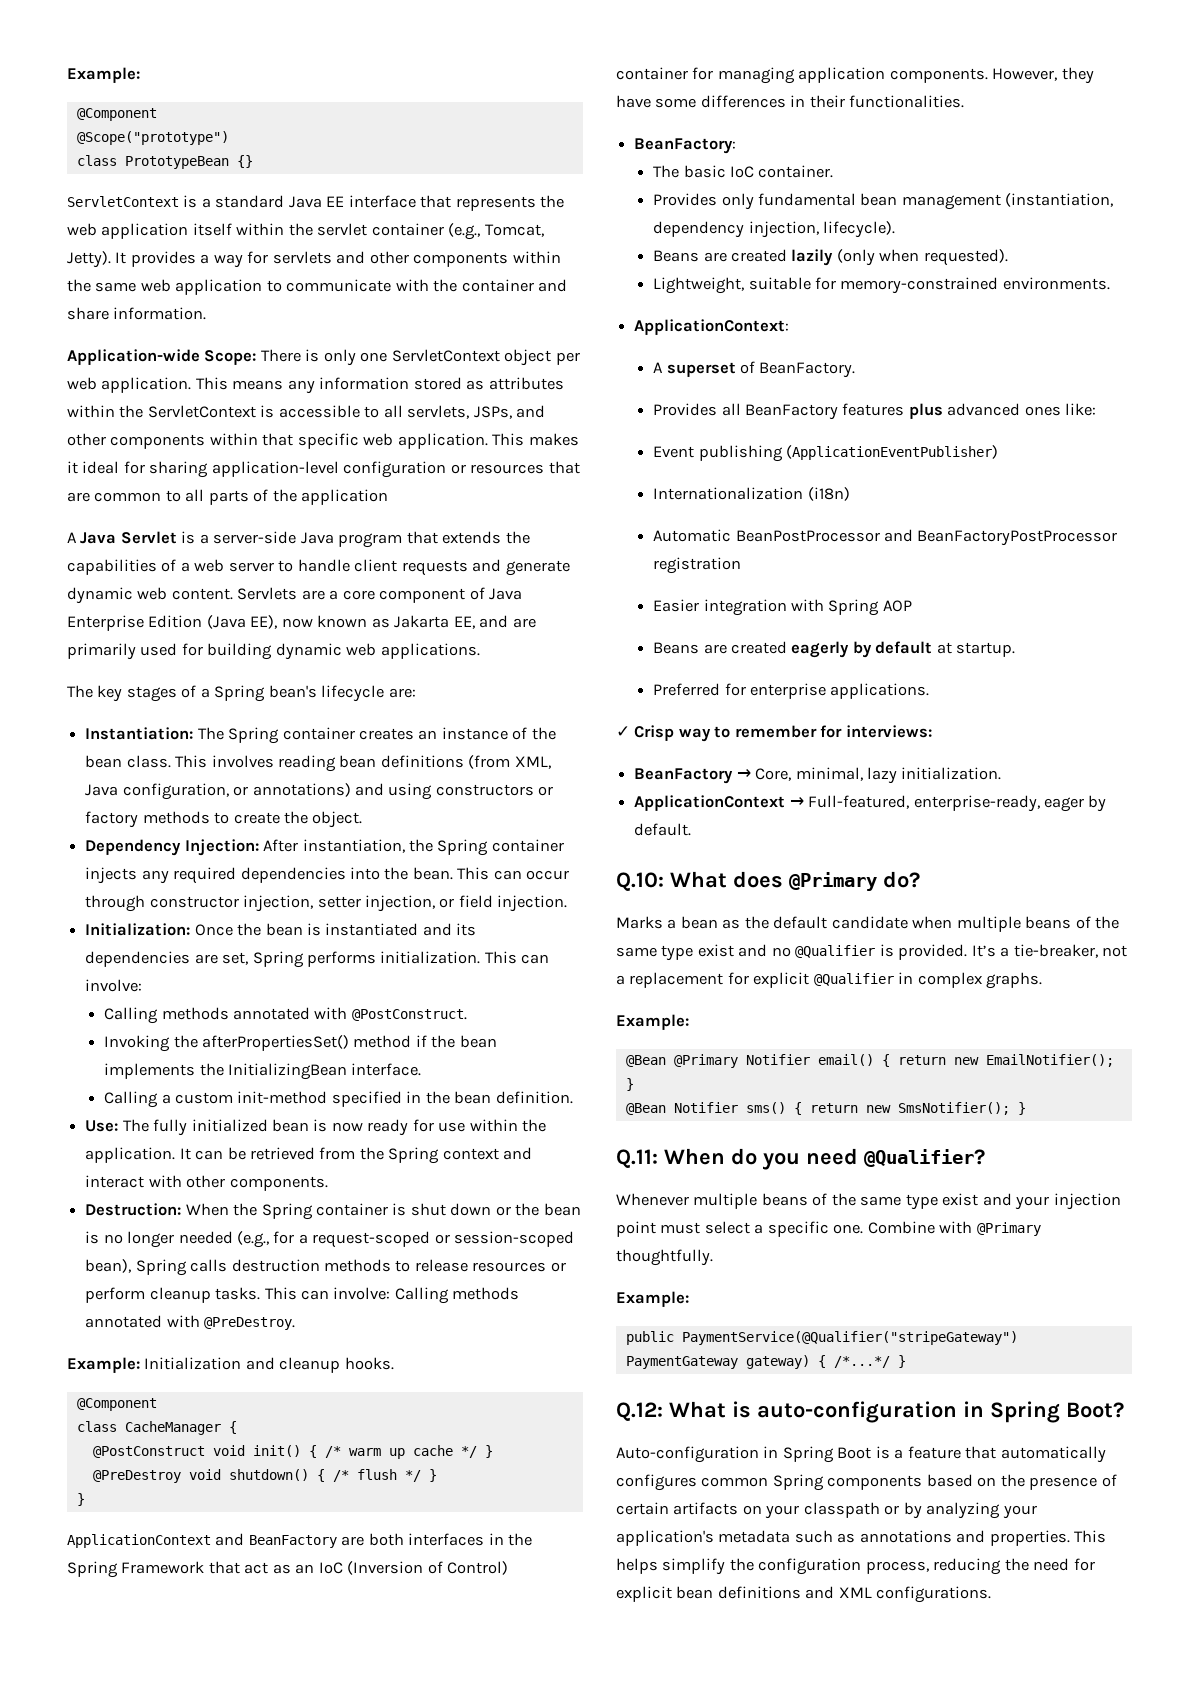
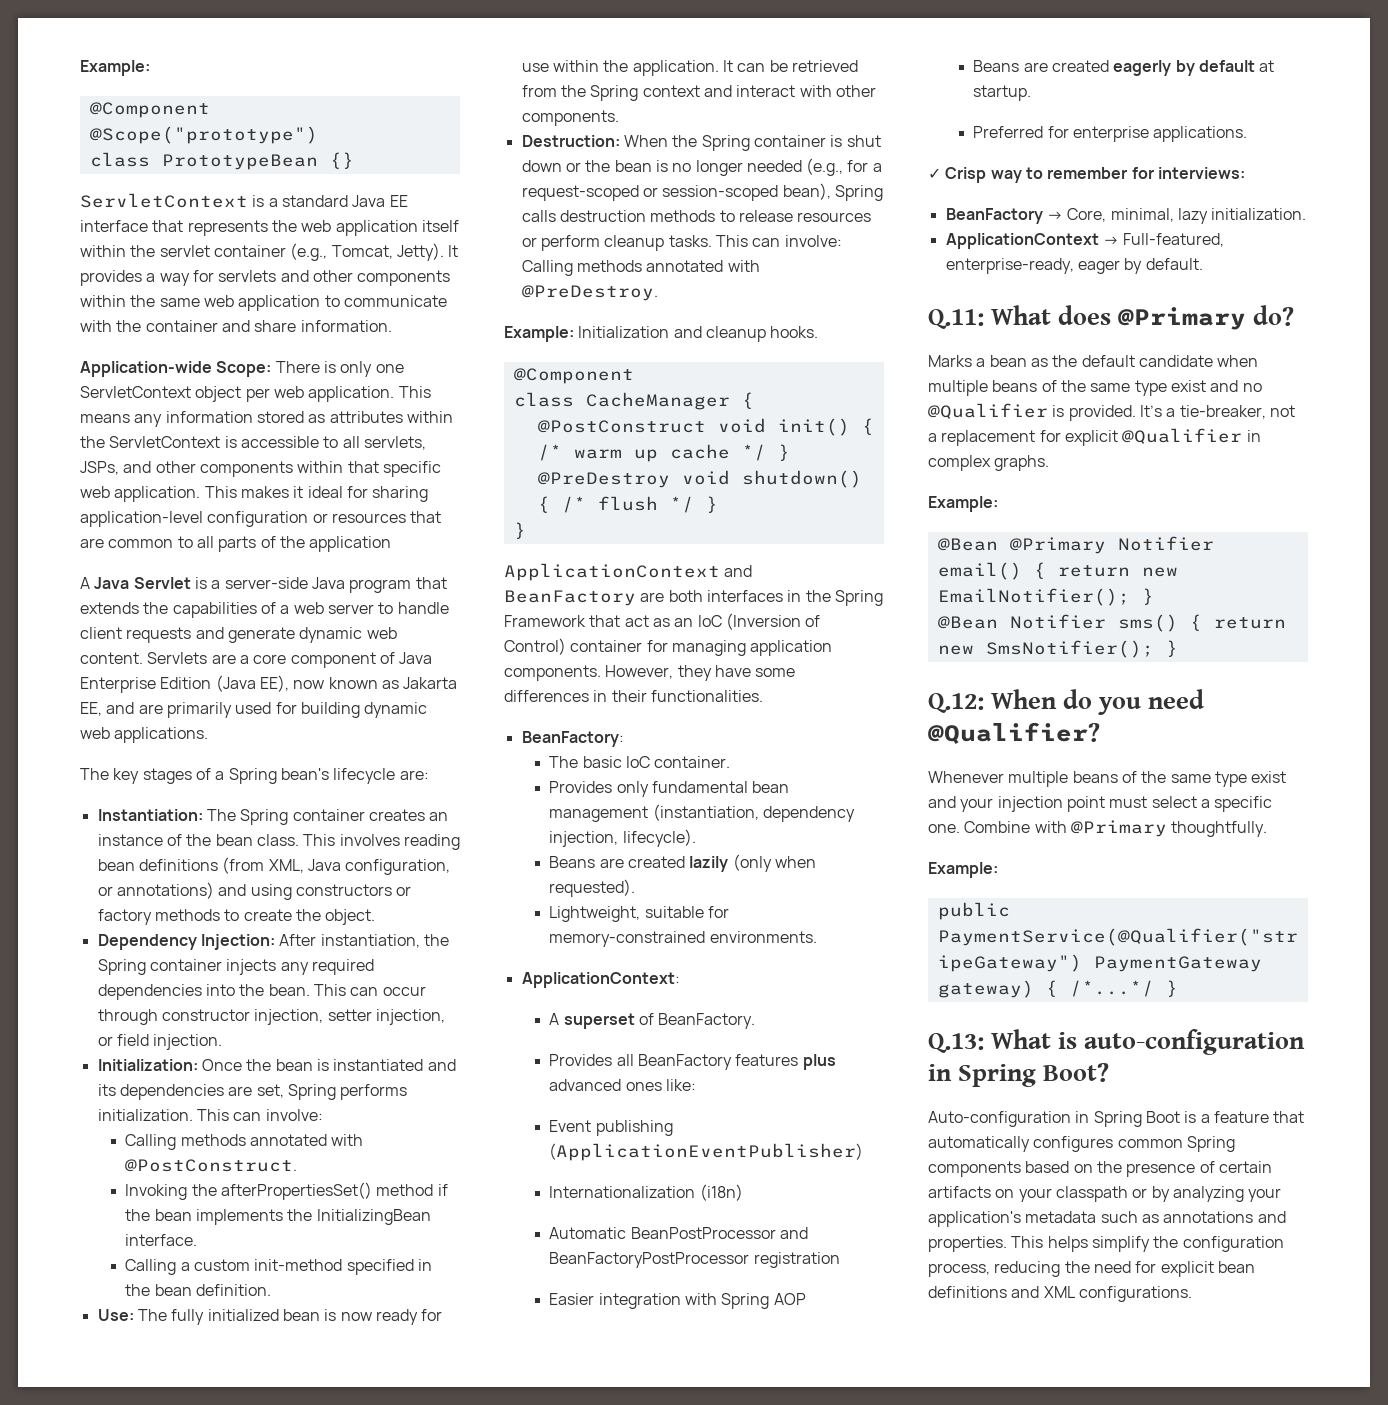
- Q.10: What does @Primary do?
+ Q.11: What does @Primary do?
- Q.11: When do you need @Qualifier?
+ Q.12: When do you need @Qualifier?
- Q.12: What is auto-configuration in Spring Boot?
+ Q.13: What is auto-configuration in Spring Boot?

